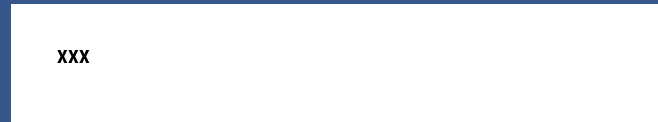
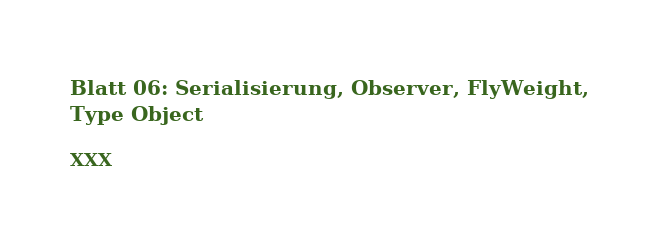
+ Blatt 06: Serialisierung, Observer, FlyWeight, Type Object

